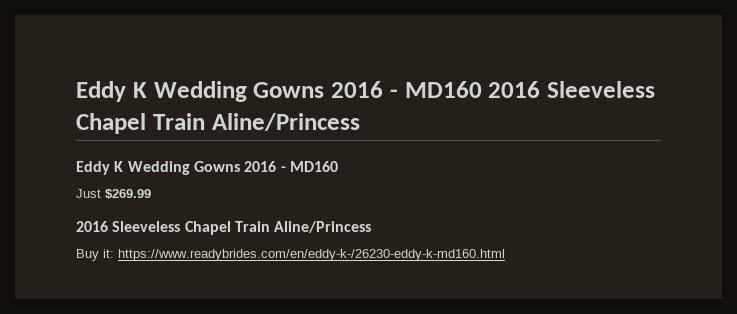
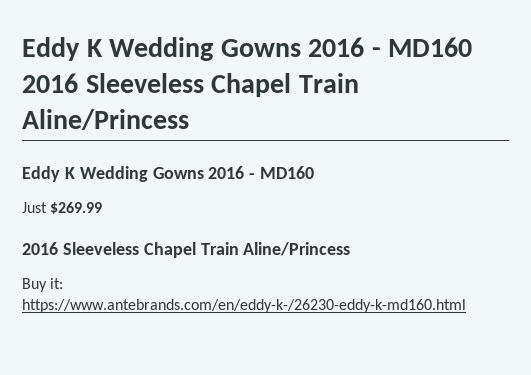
- Buy it: https://www.readybrides.com/en/eddy-k-/26230-eddy-k-md160.html
+ Buy it: https://www.antebrands.com/en/eddy-k-/26230-eddy-k-md160.html

